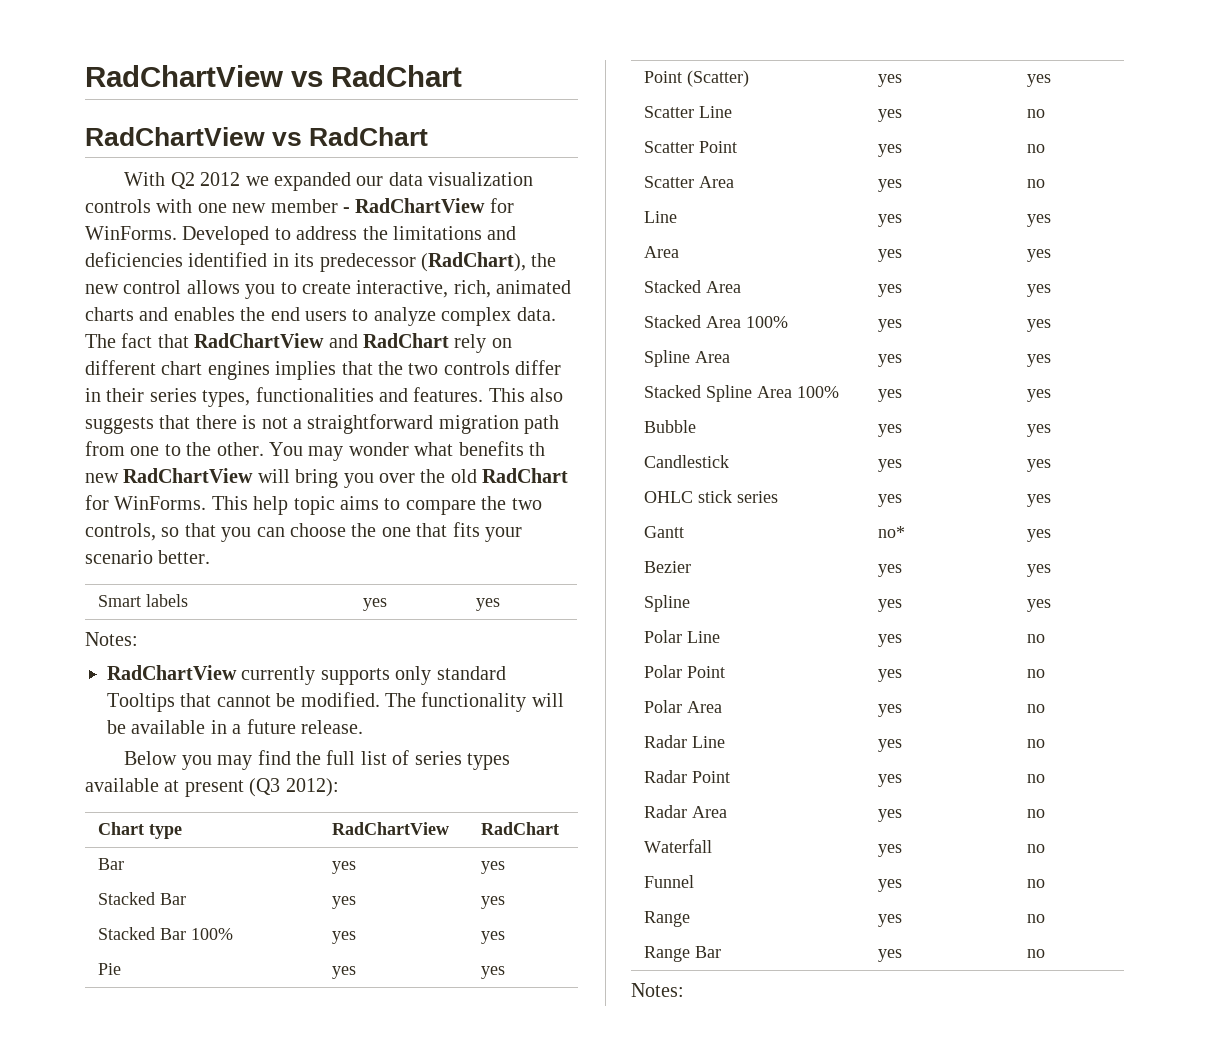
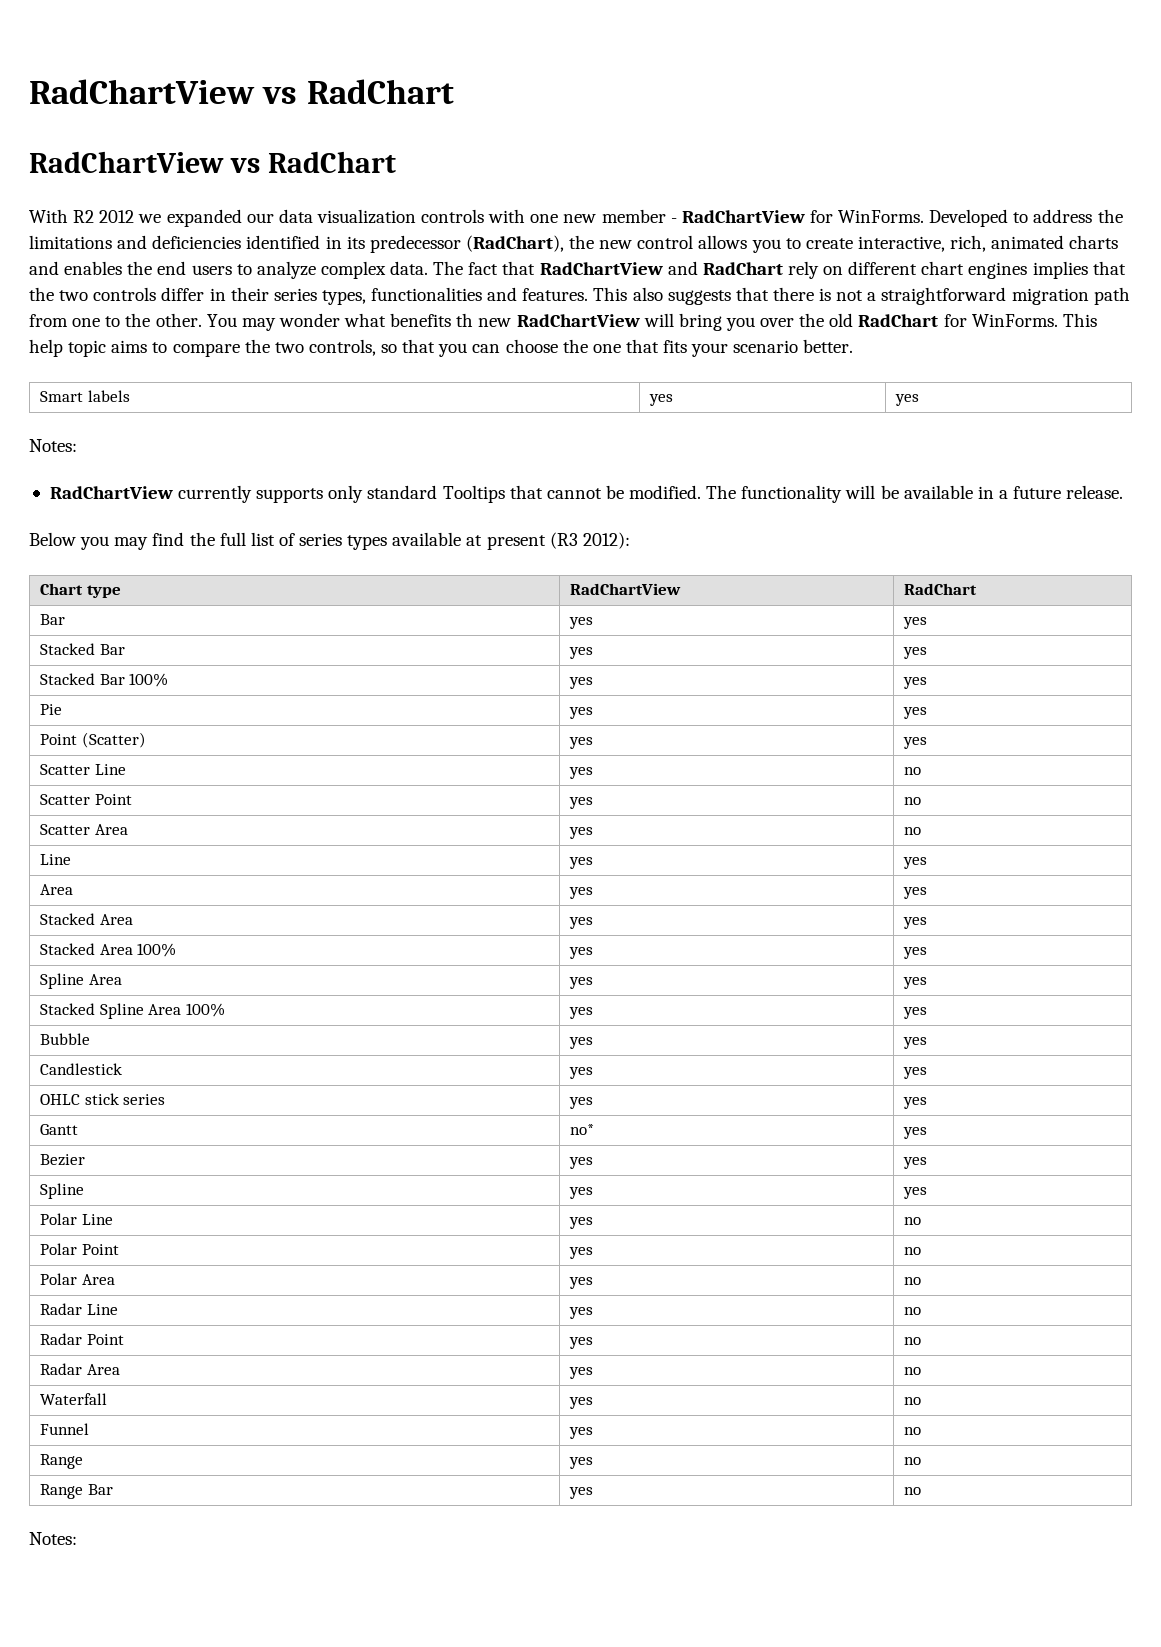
- With Q2 2012 we expanded our data visualization controls with one new member - RadChartView for WinForms.
+ With R2 2012 we expanded our data visualization controls with one new member - RadChartView for WinForms.
- Below you may find the full list of series types available at present (Q3 2012):
+ Below you may find the full list of series types available at present (R3 2012):

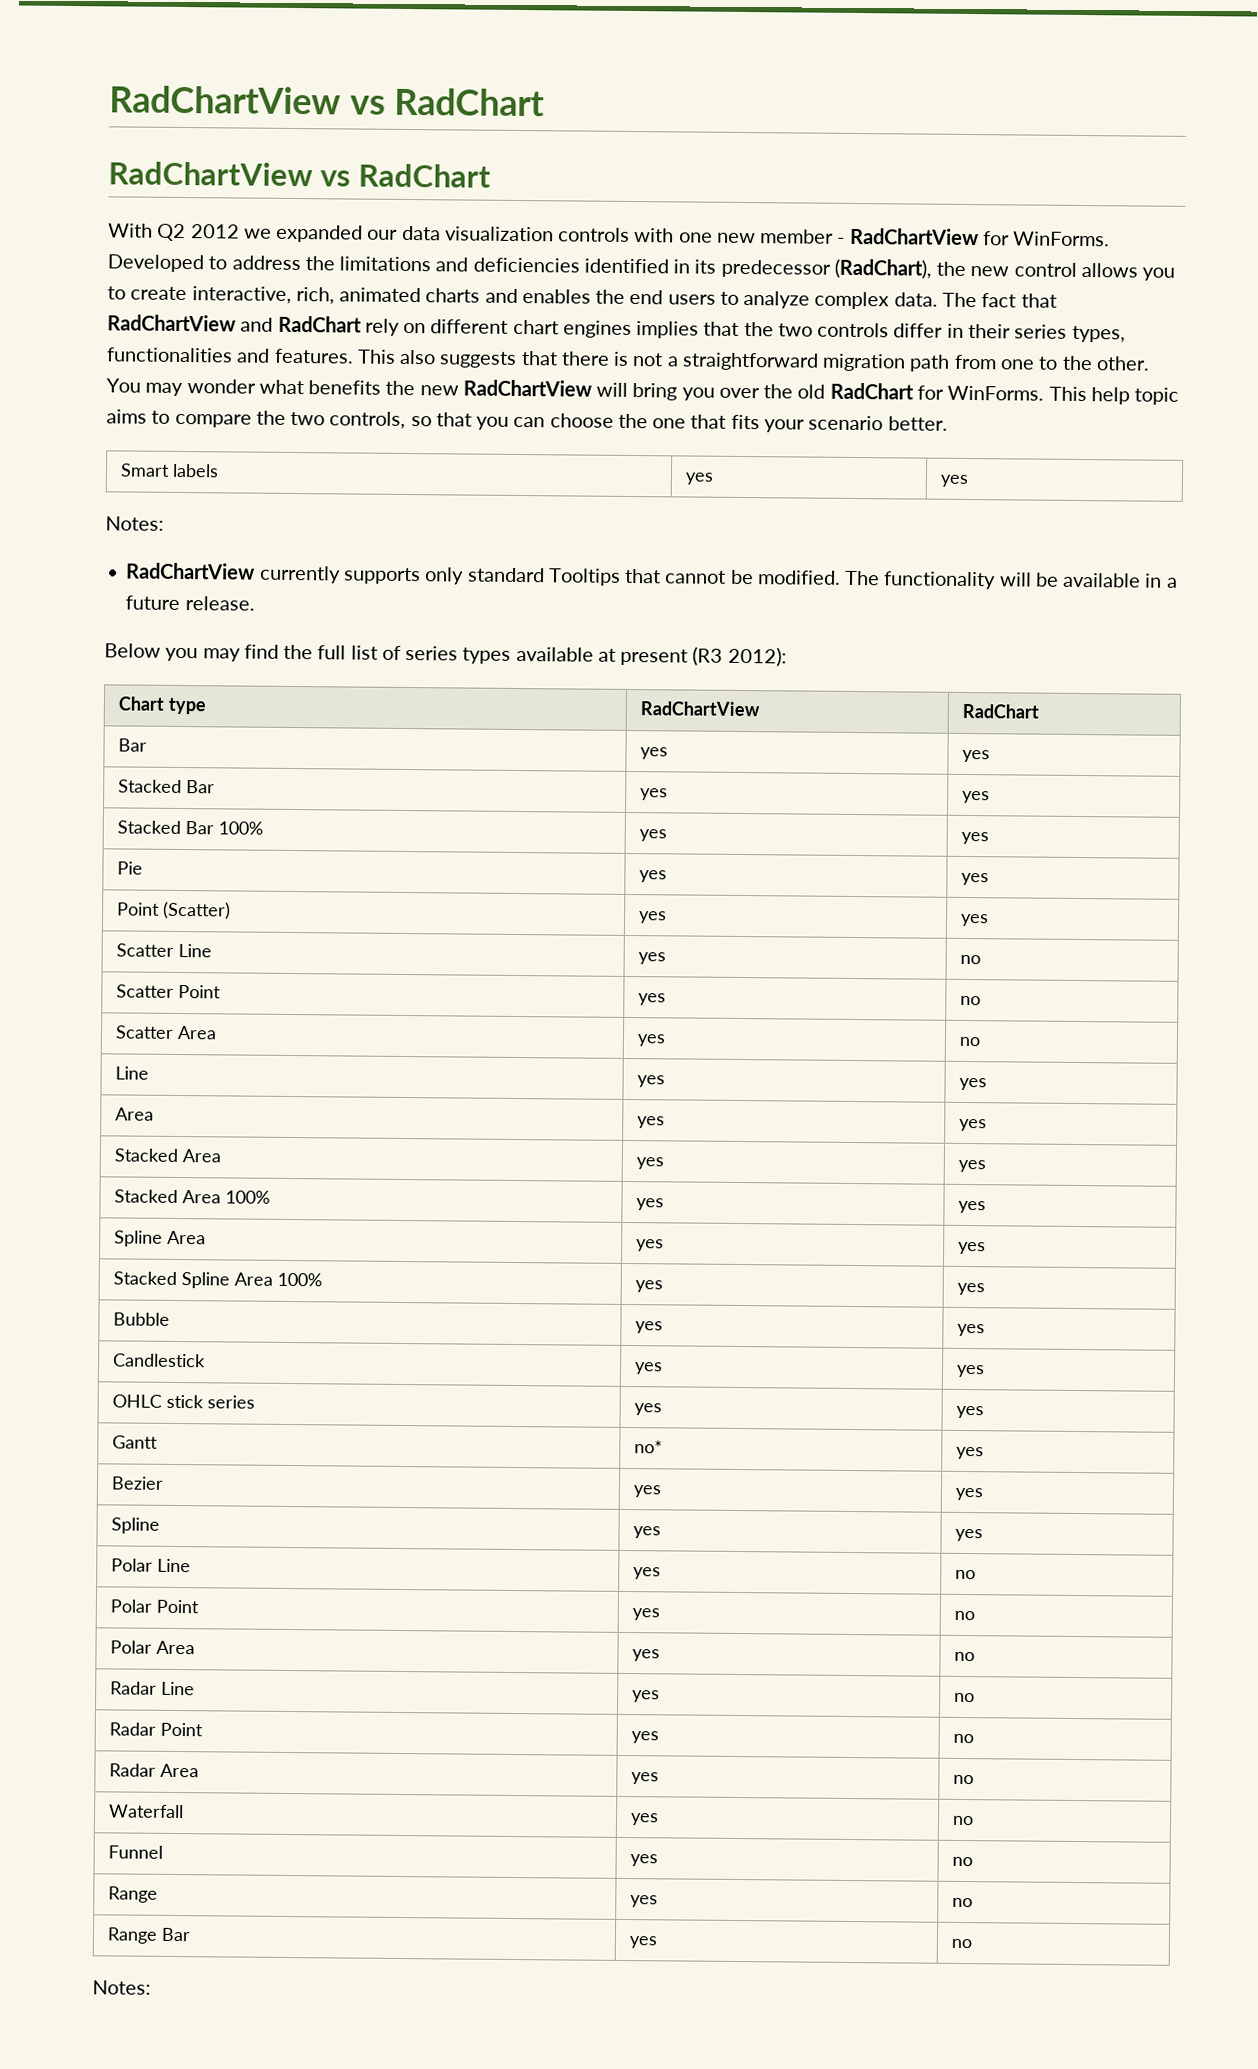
- With R2 2012 we expanded our data visualization controls with one new member - RadChartView for WinForms.
+ With Q2 2012 we expanded our data visualization controls with one new member - RadChartView for WinForms.
- You may wonder what benefits th new RadChartView will bring you over the old RadChart for WinForms.
+ You may wonder what benefits the new RadChartView will bring you over the old RadChart for WinForms.

